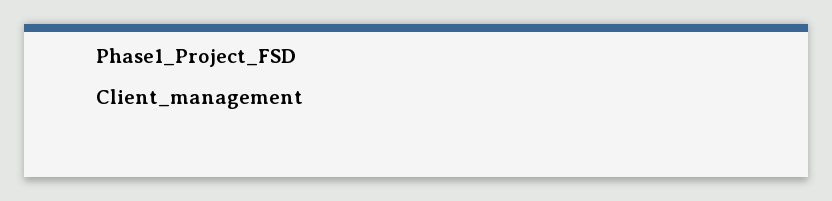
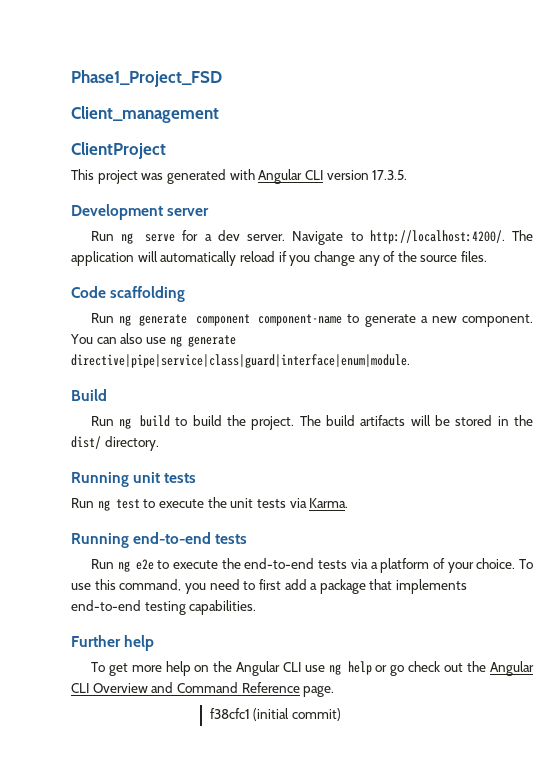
+ ClientProject
+ This project was generated with Angular CLI version 17.3.5.
+ Development server
+ Run ng serve for a dev server. Navigate to http://localhost:4200/. The application will automatically reload if you change any of the source files.
+ Code scaffolding
+ Run ng generate component component-name to generate a new component. You can also use ng generate directive|pipe|service|class|guard|interface|enum|module.
+ Build
+ Run ng build to build the project. The build artifacts will be stored in the dist/ directory.
+ Running unit tests
+ Run ng test to execute the unit tests via Karma.
+ Running end-to-end tests
+ Run ng e2e to execute the end-to-end tests via a platform of your choice. To use this command, you need to first add a package that implements end-to-end testing capabilities.
+ Further help
+ To get more help on the Angular CLI use ng help or go check out the Angular CLI Overview and Command Reference page.
+ f38cfc1 (initial commit)

